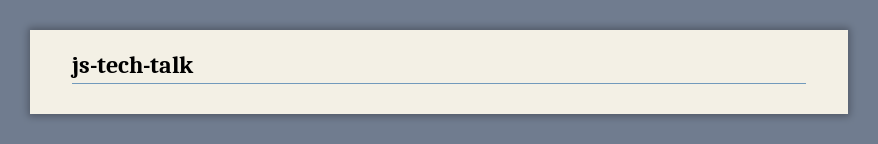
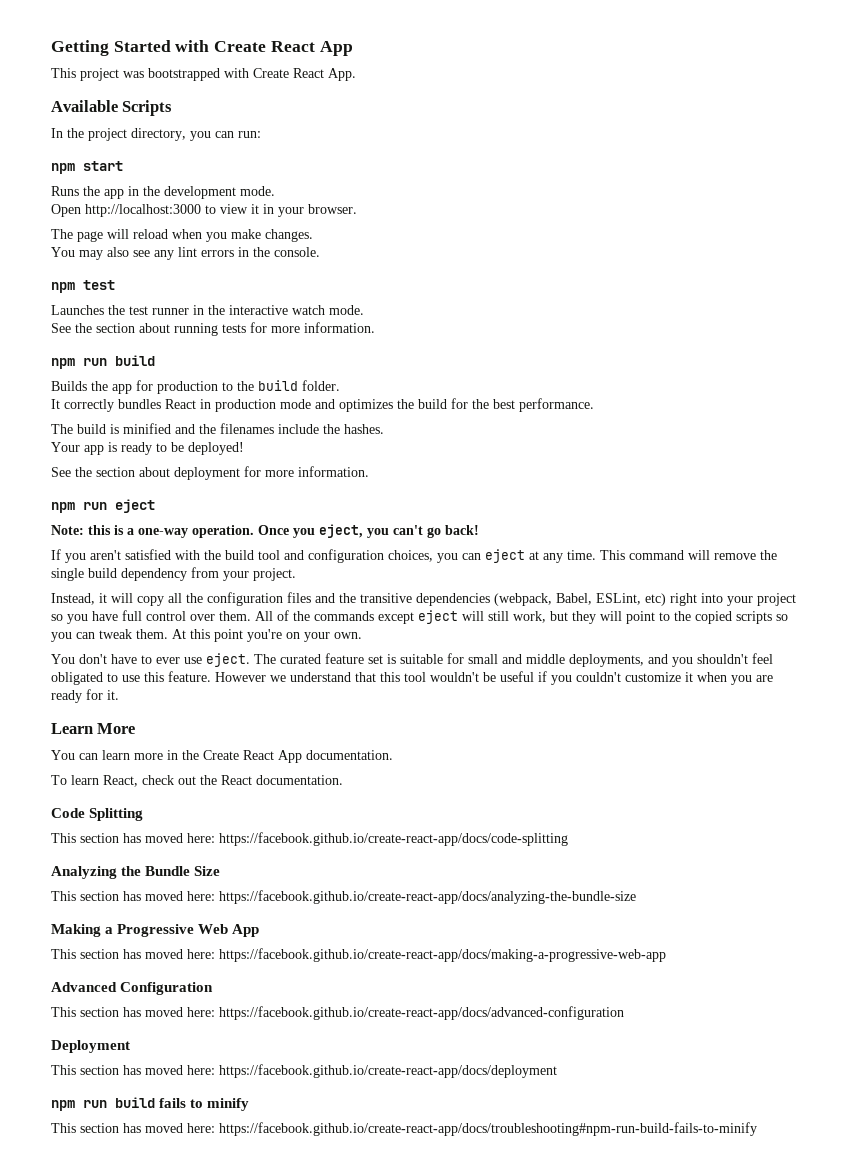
- js-tech-talk
+ Getting Started with Create React App
+ This project was bootstrapped with Create React App.
+ Available Scripts
+ In the project directory, you can run:
+ npm start
+ Runs the app in the development mode.
+ Open http://localhost:3000 to view it in your browser.
+ The page will reload when you make changes.
+ You may also see any lint errors in the console.
+ npm test
+ Launches the test runner in the interactive watch mode.
+ See the section about running tests for more information.
+ npm run build
+ Builds the app for production to the build folder.
+ It correctly bundles React in production mode and optimizes the build for the best performance.
+ The build is minified and the filenames include the hashes.
+ Your app is ready to be deployed!
+ See the section about deployment for more information.
+ npm run eject
+ Note: this is a one-way operation. Once you eject, you can't go back!
+ If you aren't satisfied with the build tool and configuration choices, you can eject at any time. This command will remove the single build dependency from your project.
+ Instead, it will copy all the configuration files and the transitive dependencies (webpack, Babel, ESLint, etc) right into your project so you have full control over them. All of the commands except eject will still work, but they will point to the copied scripts so you can tweak them. At this point you're on your own.
+ You don't have to ever use eject. The curated feature set is suitable for small and middle deployments, and you shouldn't feel obligated to use this feature. However we understand that this tool wouldn't be useful if you couldn't customize it when you are ready for it.
+ Learn More
+ You can learn more in the Create React App documentation.
+ To learn React, check out the React documentation.
+ Code Splitting
+ This section has moved here: https://facebook.github.io/create-react-app/docs/code-splitting
+ Analyzing the Bundle Size
+ This section has moved here: https://facebook.github.io/create-react-app/docs/analyzing-the-bundle-size
+ Making a Progressive Web App
+ This section has moved here: https://facebook.github.io/create-react-app/docs/making-a-progressive-web-app
+ Advanced Configuration
+ This section has moved here: https://facebook.github.io/create-react-app/docs/advanced-configuration
+ Deployment
+ This section has moved here: https://facebook.github.io/create-react-app/docs/deployment
+ npm run build fails to minify
+ This section has moved here: https://facebook.github.io/create-react-app/docs/troubleshooting#npm-run-build-fails-to-minify

